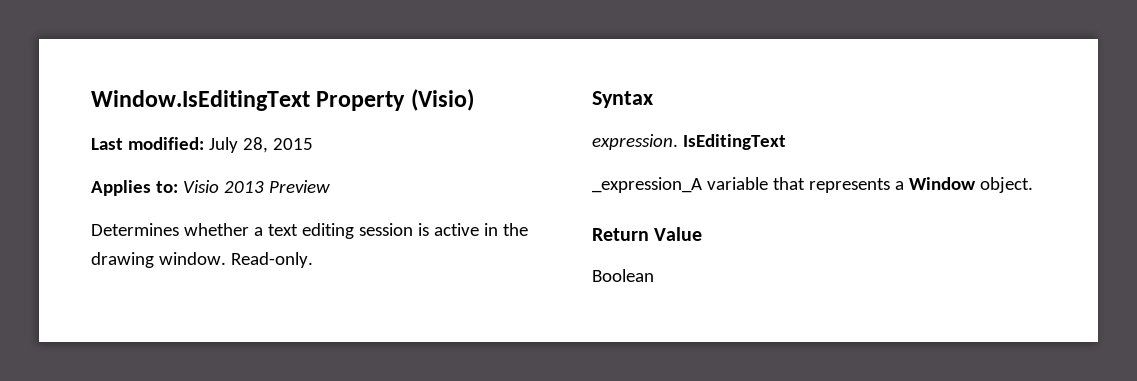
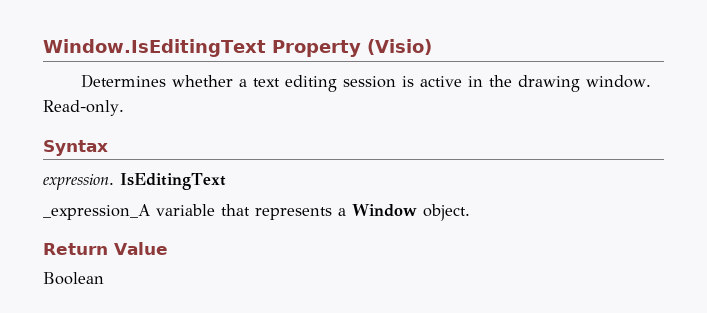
- Last modified: July 28, 2015
- Applies to: Visio 2013 Preview

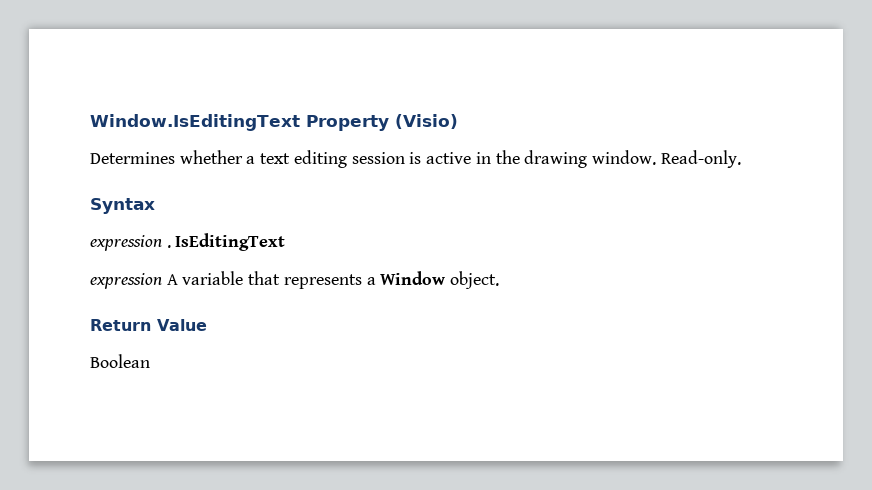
- expression.
+ expression .
- _expression_A variable that represents a Window object.
+ expression A variable that represents a Window object.

